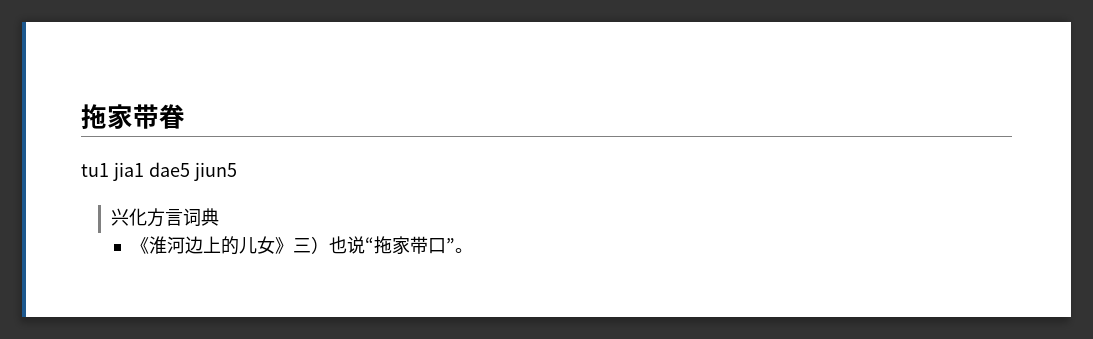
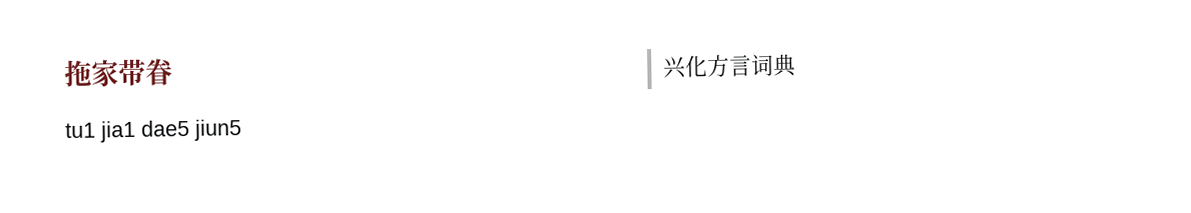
- 《淮河边上的儿女》三）也说“拖家带口”。

